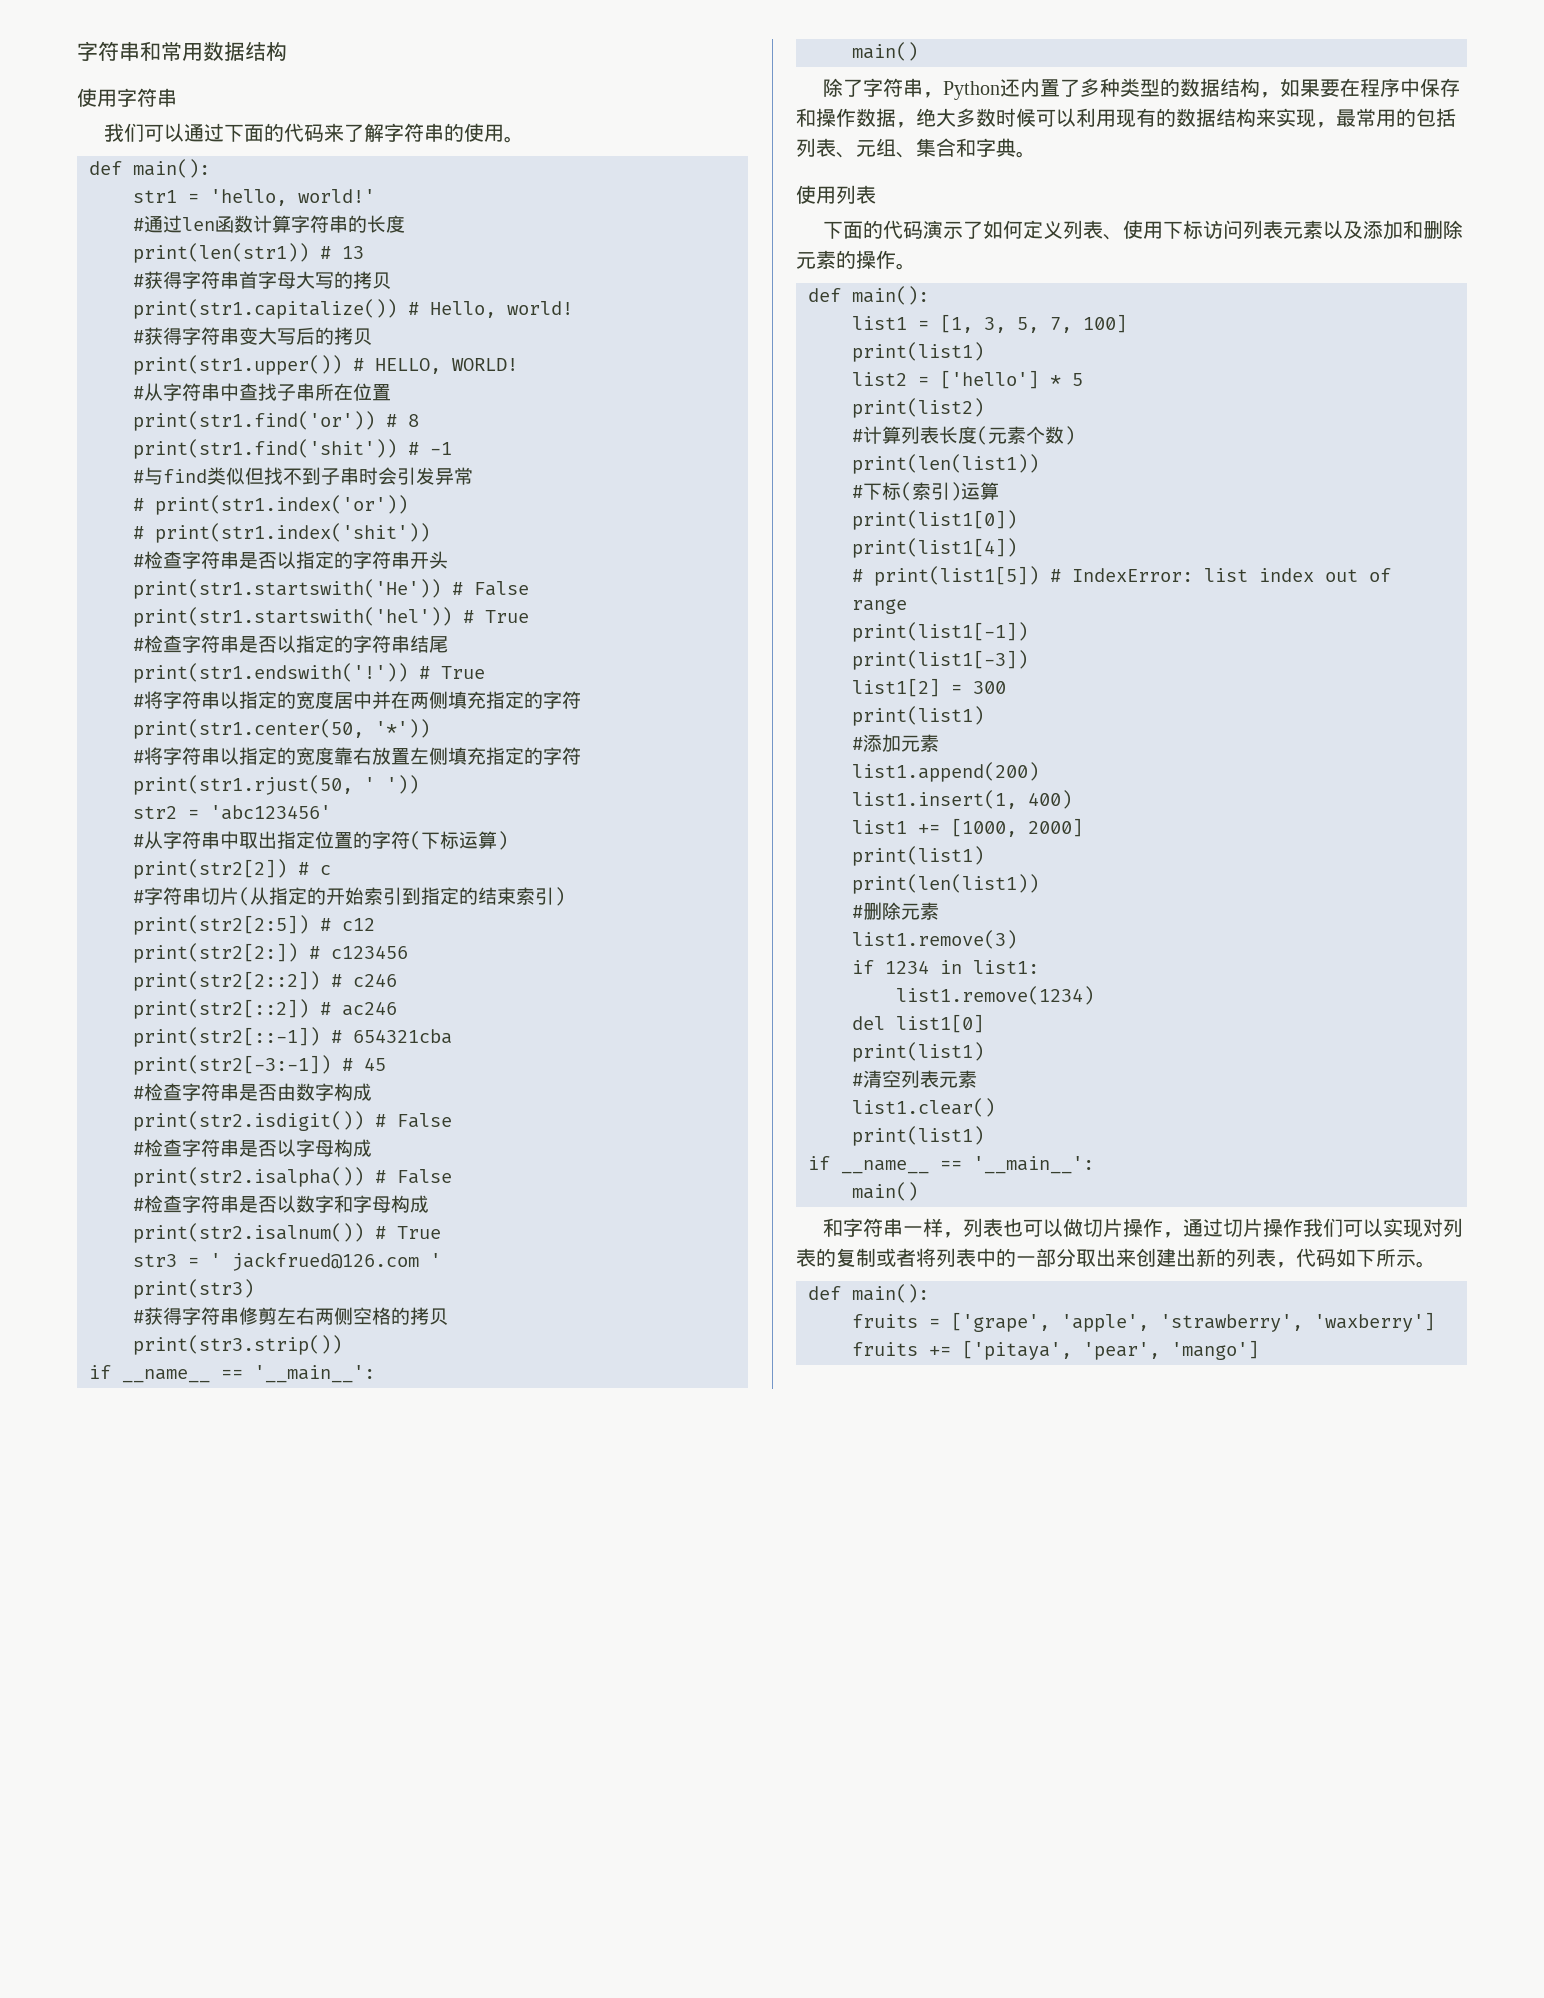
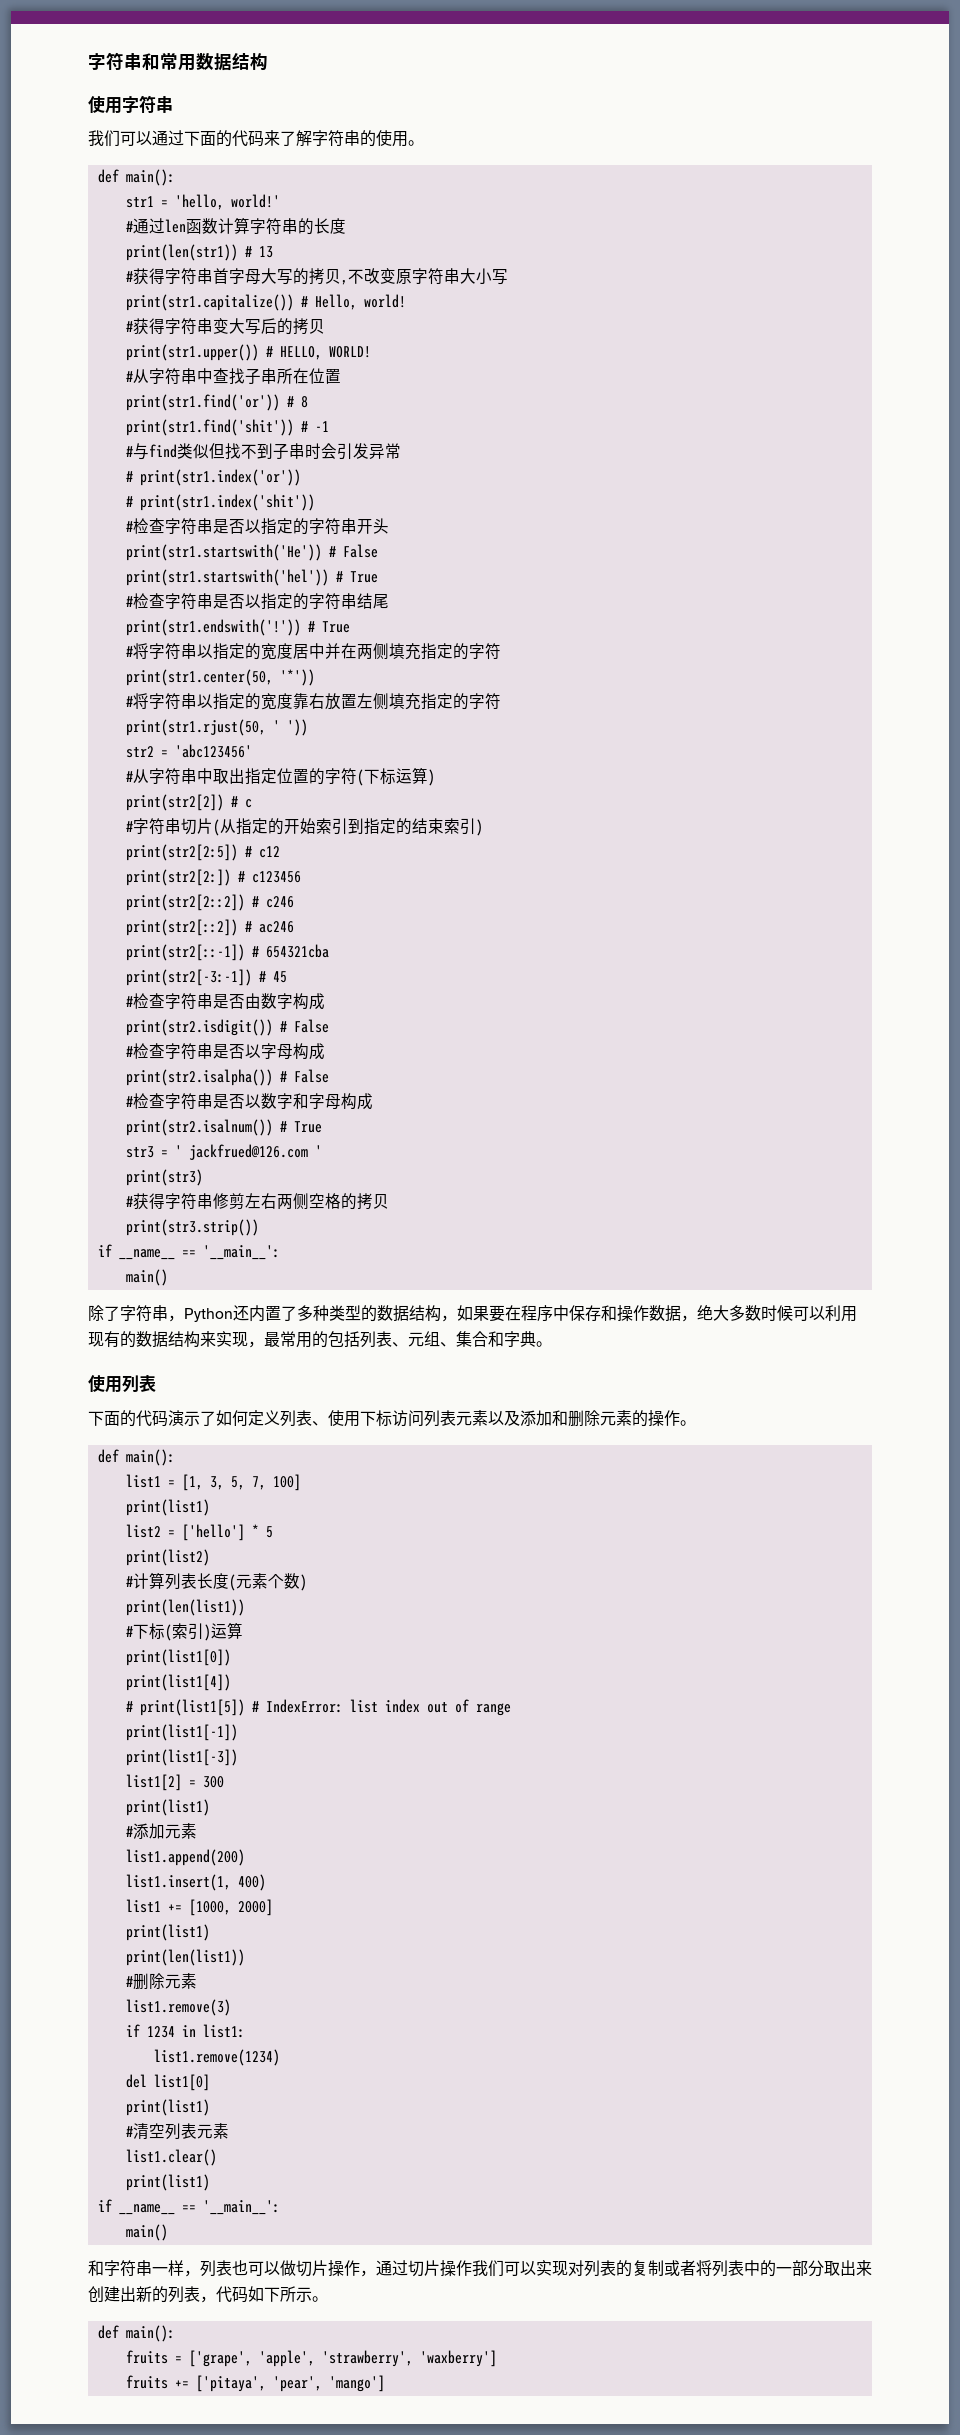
- #获得字符串首字母大写的拷贝
+ #获得字符串首字母大写的拷贝,不改变原字符串大小写

